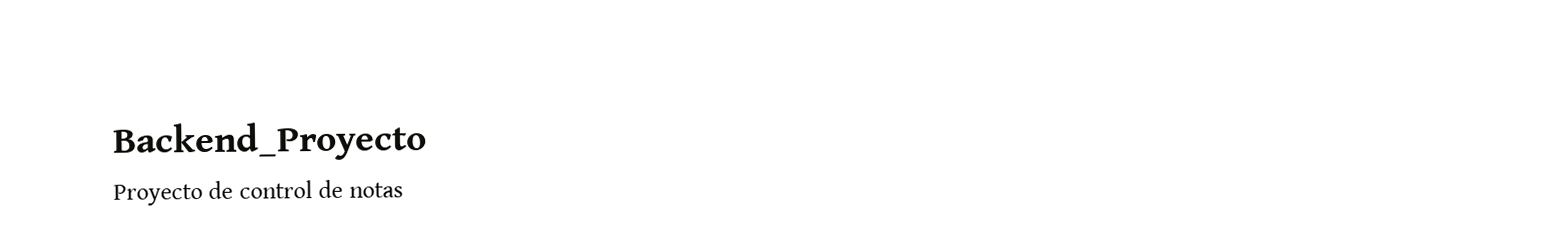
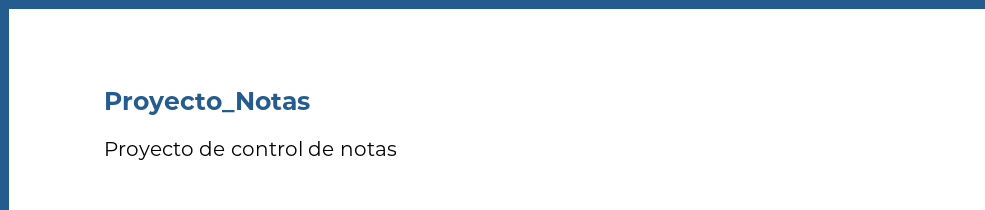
- Backend_Proyecto
+ Proyecto_Notas

